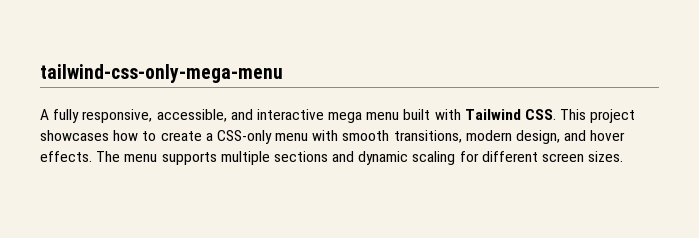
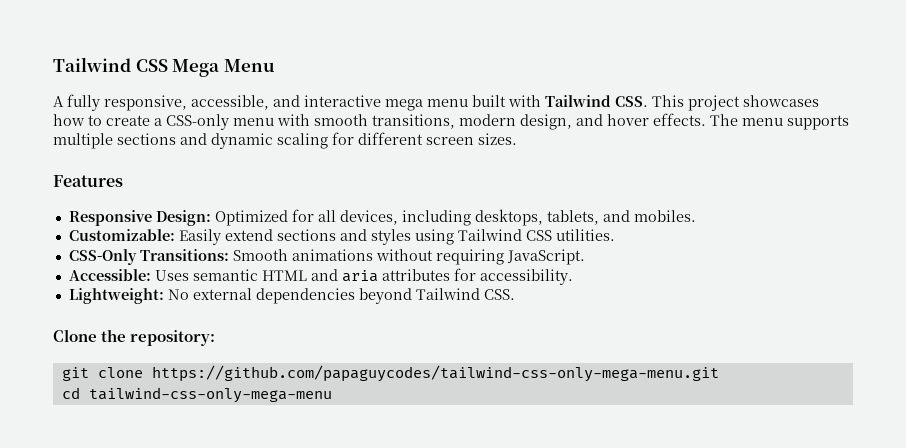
- tailwind-css-only-mega-menu
+ Tailwind CSS Mega Menu
+ Features
+ Responsive Design: Optimized for all devices, including desktops, tablets, and mobiles.
+ Customizable: Easily extend sections and styles using Tailwind CSS utilities.
+ CSS-Only Transitions: Smooth animations without requiring JavaScript.
+ Accessible: Uses semantic HTML and aria attributes for accessibility.
+ Lightweight: No external dependencies beyond Tailwind CSS.
+ Clone the repository:
+ git clone https://github.com/papaguycodes/tailwind-css-only-mega-menu.git
+ cd tailwind-css-only-mega-menu

